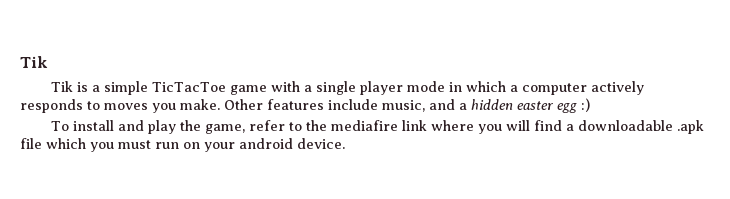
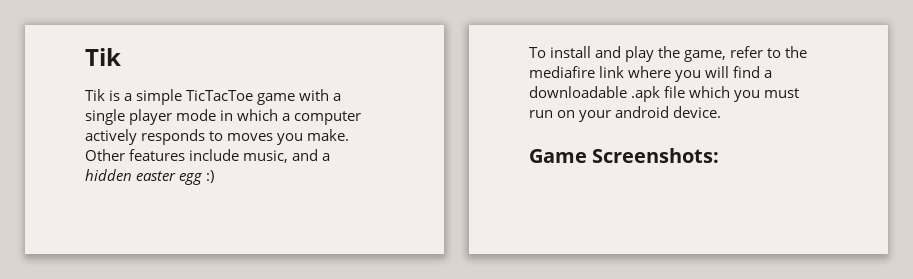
+ Game Screenshots:

